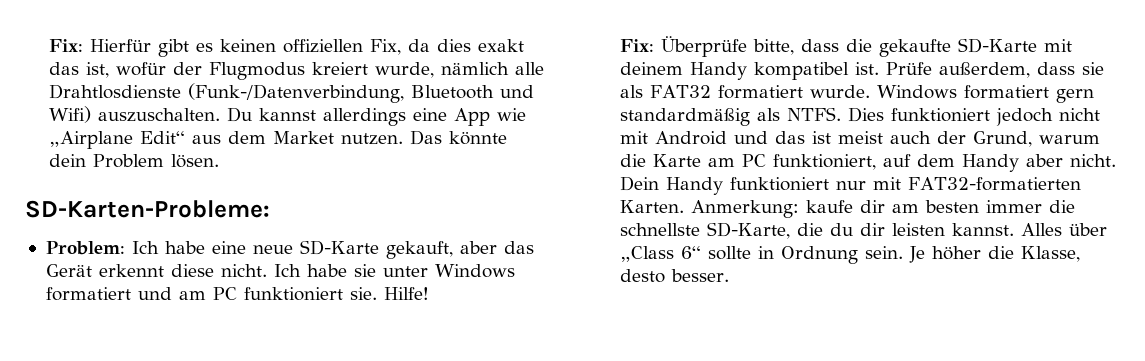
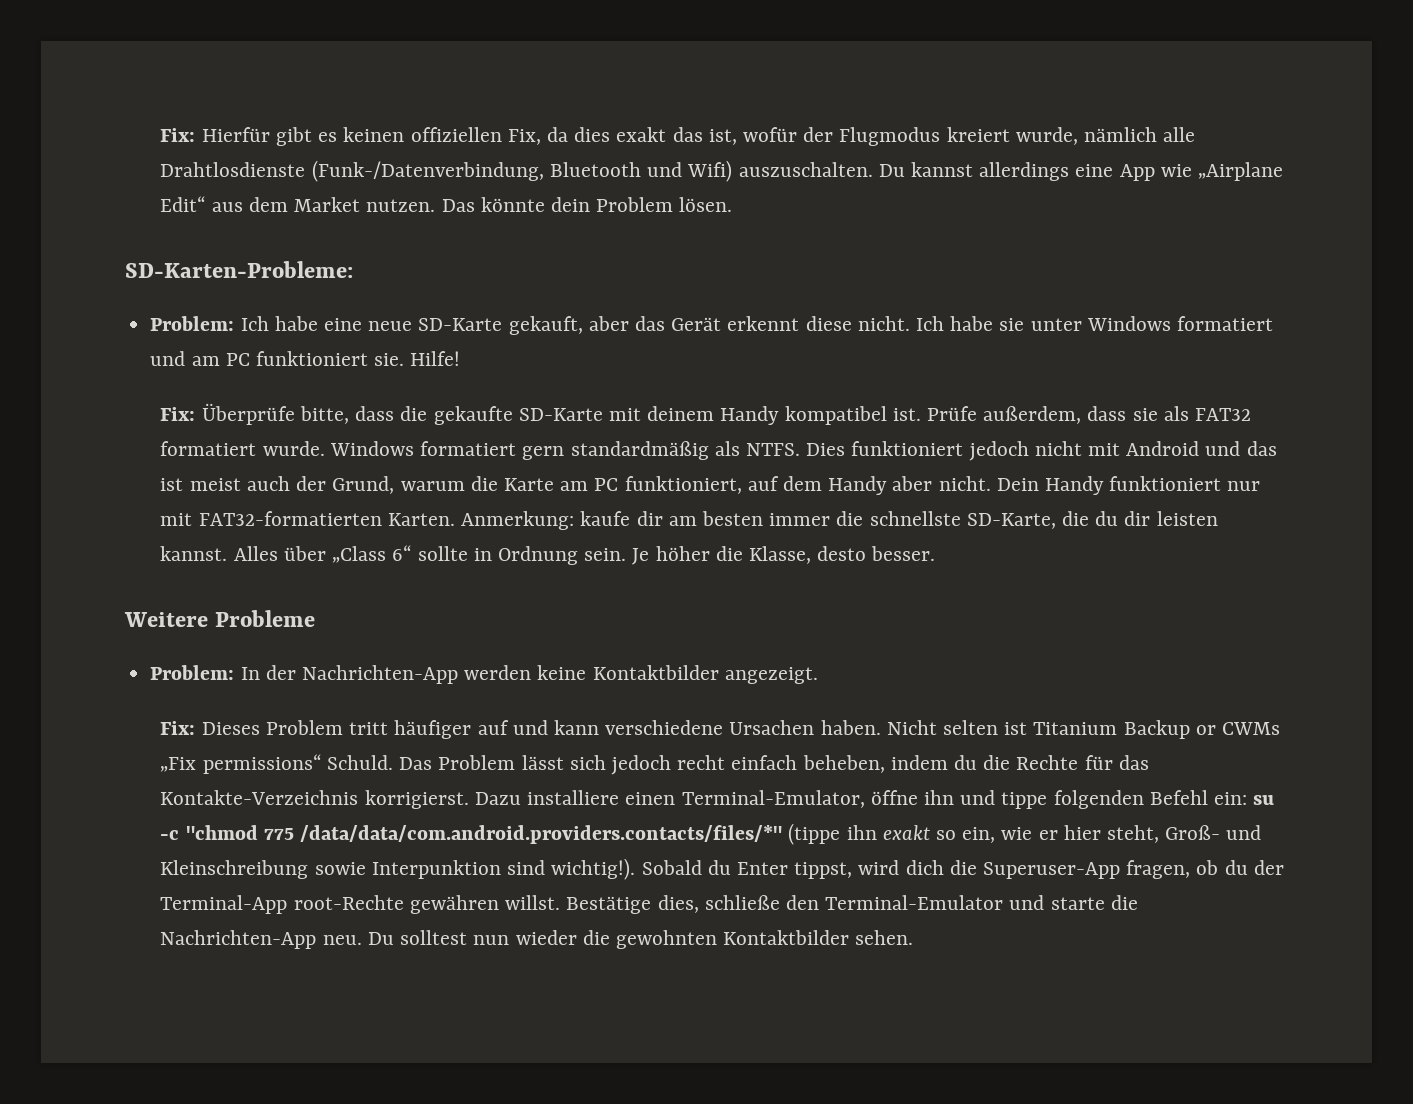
+ Weitere Probleme
+ Problem: In der Nachrichten-App werden keine Kontaktbilder angezeigt.
+ Fix: Dieses Problem tritt häufiger auf und kann verschiedene Ursachen haben. Nicht selten ist Titanium Backup or CWMs „Fix permissions“ Schuld. Das Problem lässt sich jedoch recht einfach beheben, indem du die Rechte für das Kontakte-Verzeichnis korrigierst. Dazu installiere einen Terminal-Emulator, öffne ihn und tippe folgenden Befehl ein: su -c "chmod 775 /data/data/com.android.providers.contacts/files/*" (tippe ihn exakt so ein, wie er hier steht, Groß- und Kleinschreibung sowie Interpunktion sind wichtig!). Sobald du Enter tippst, wird dich die Superuser-App fragen, ob du der Terminal-App root-Rechte gewähren willst. Bestätige dies, schließe den Terminal-Emulator und starte die Nachrichten-App neu. Du solltest nun wieder die gewohnten Kontaktbilder sehen.

